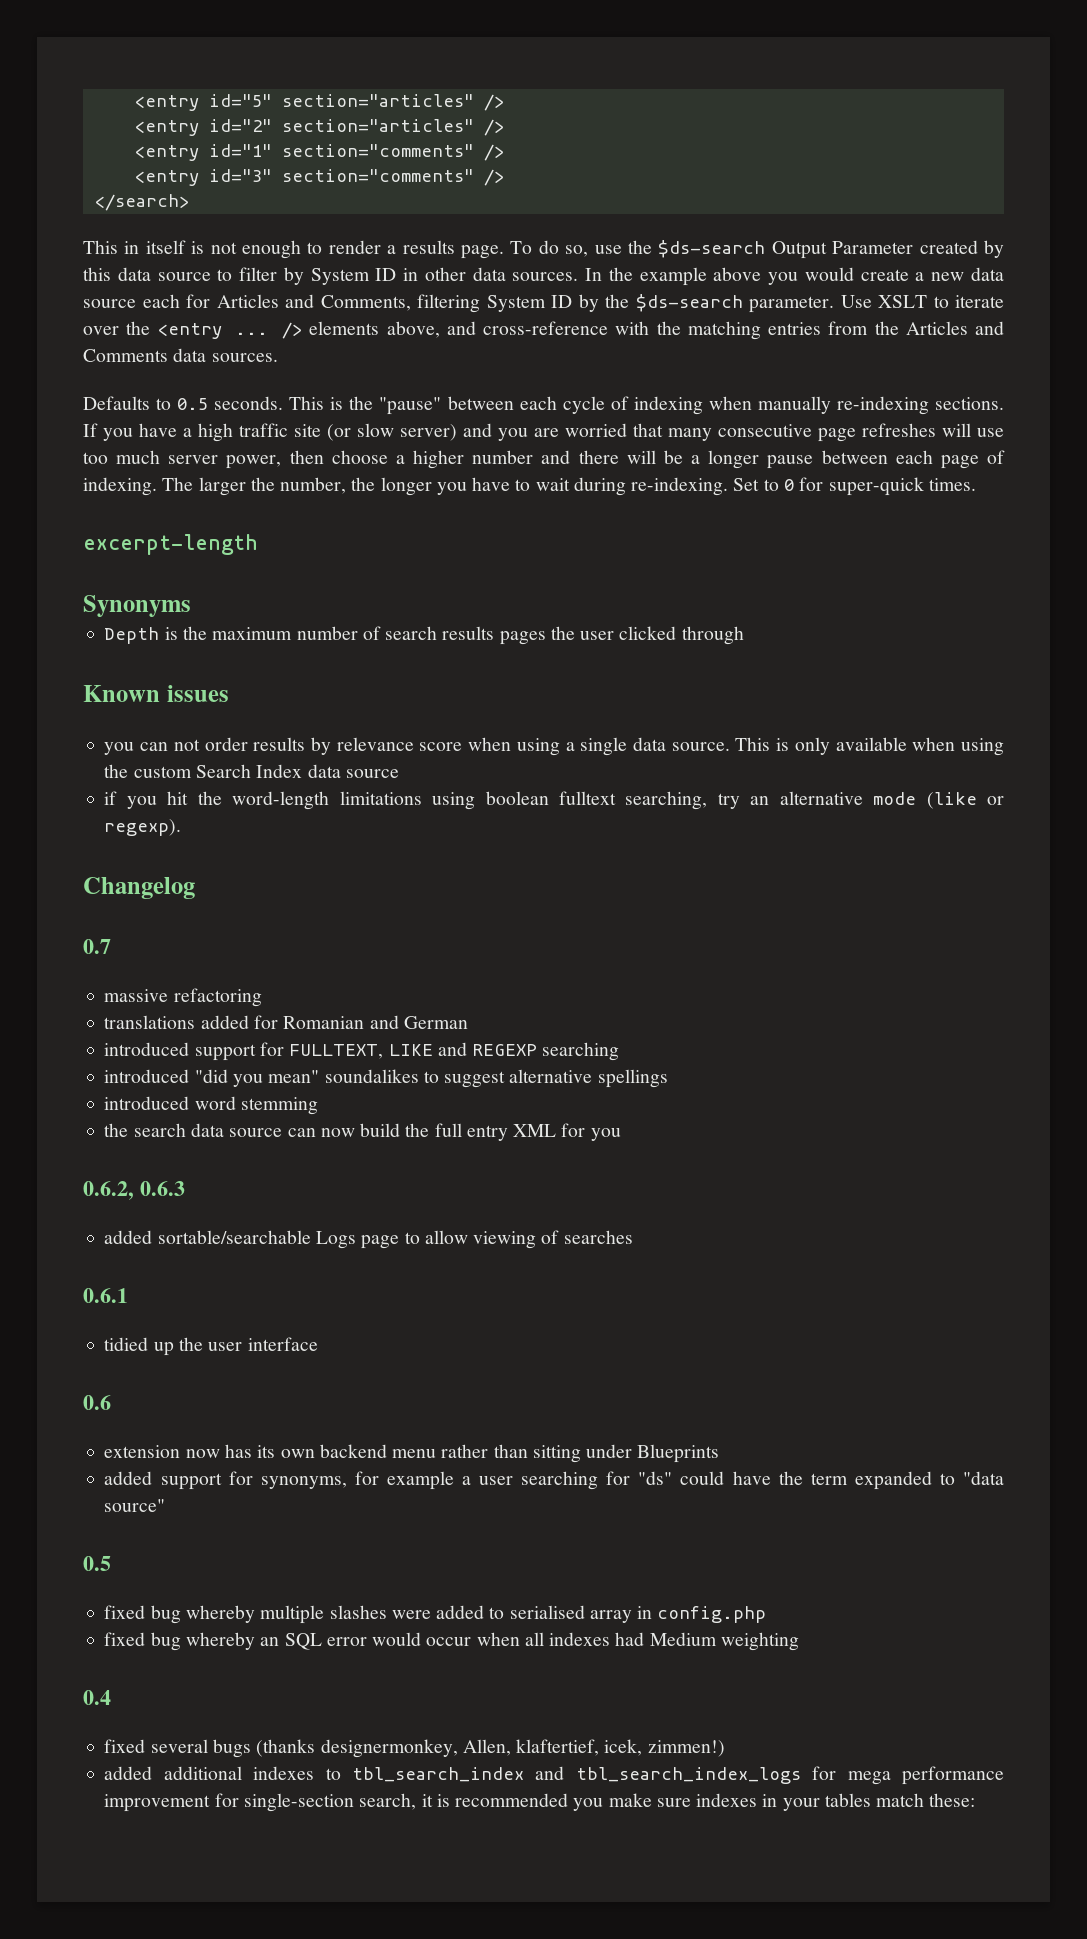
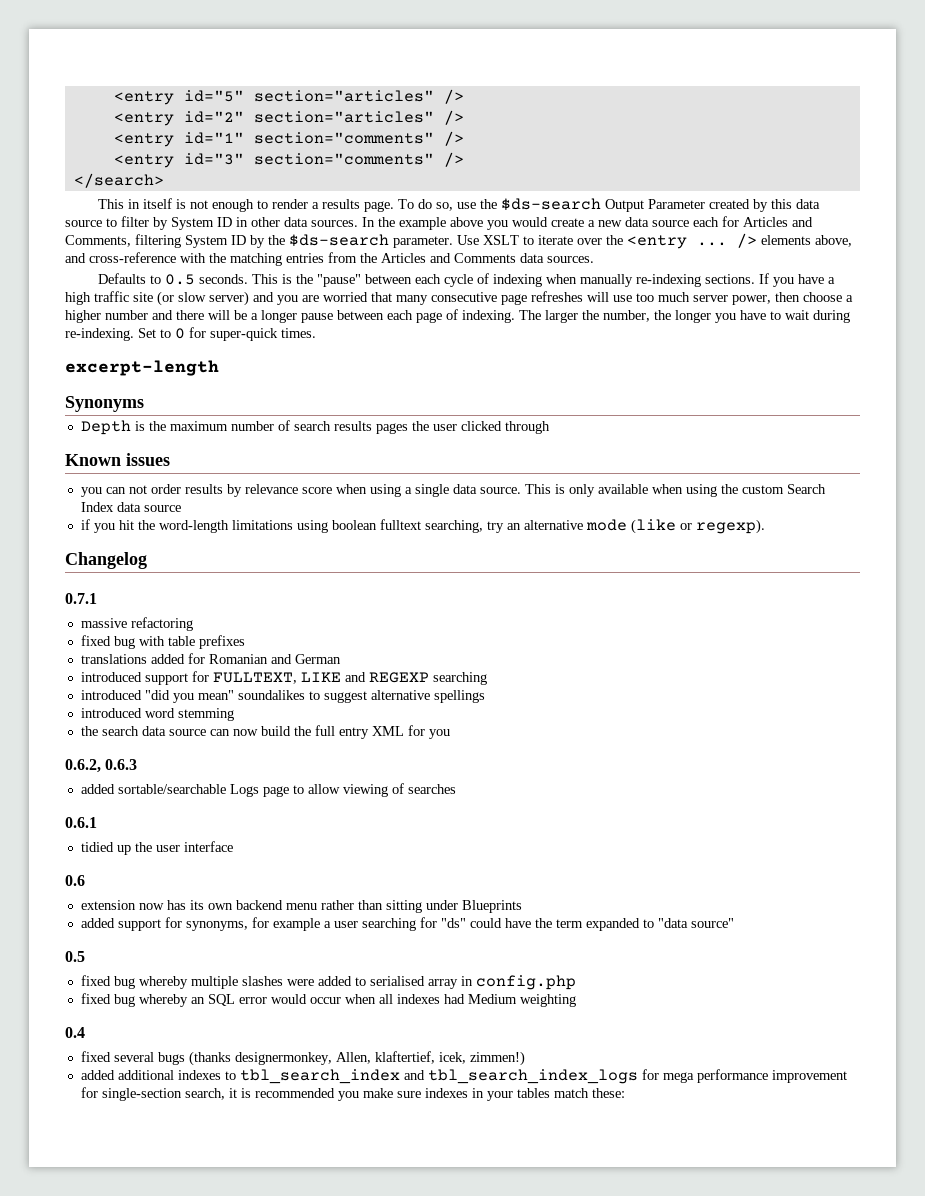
- 0.7
+ 0.7.1
+ fixed bug with table prefixes

